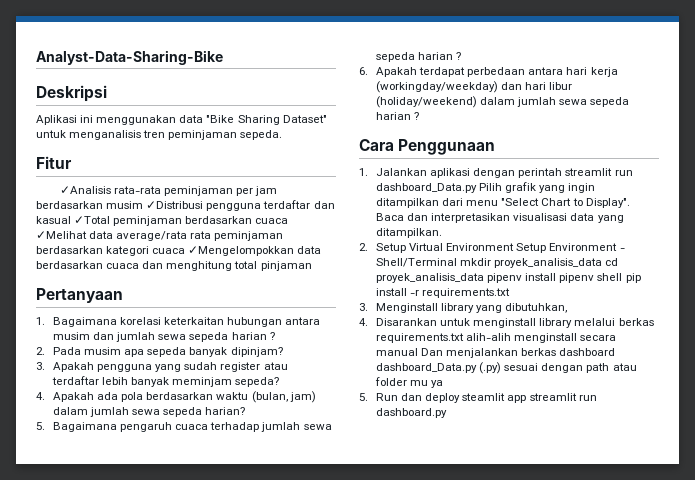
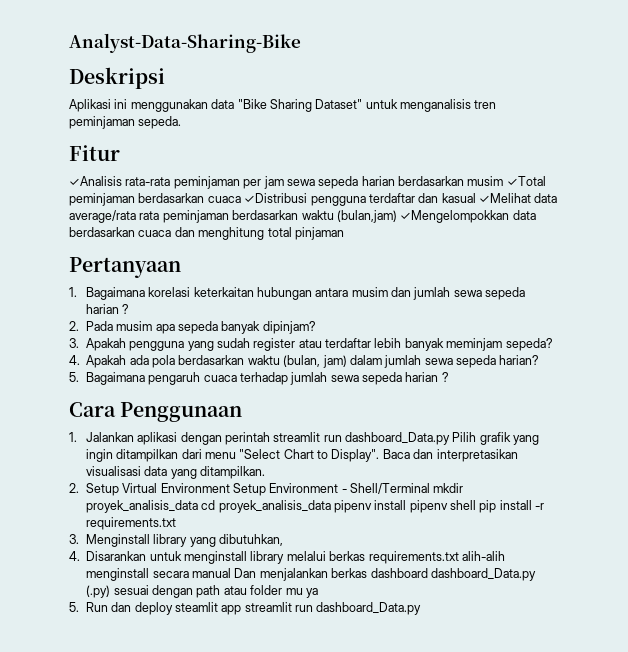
- ✓Analisis rata-rata peminjaman per jam berdasarkan musim ✓Distribusi pengguna terdaftar dan kasual ✓Total peminjaman berdasarkan cuaca ✓Melihat data average/rata rata peminjaman berdasarkan kategori cuaca ✓Mengelompokkan data berdasarkan cuaca dan menghitung total pinjaman
+ ✓Analisis rata-rata peminjaman per jam sewa sepeda harian berdasarkan musim ✓Total peminjaman berdasarkan cuaca ✓Distribusi pengguna terdaftar dan kasual ✓Melihat data average/rata rata peminjaman berdasarkan waktu (bulan,jam) ✓Mengelompokkan data berdasarkan cuaca dan menghitung total pinjaman
- 6. Apakah terdapat perbedaan antara hari kerja (workingday/weekday) dan hari libur (holiday/weekend) dalam jumlah sewa sepeda harian ?
- 5. Run dan deploy steamlit app streamlit run dashboard.py
+ 5. Run dan deploy steamlit app streamlit run dashboard_Data.py

